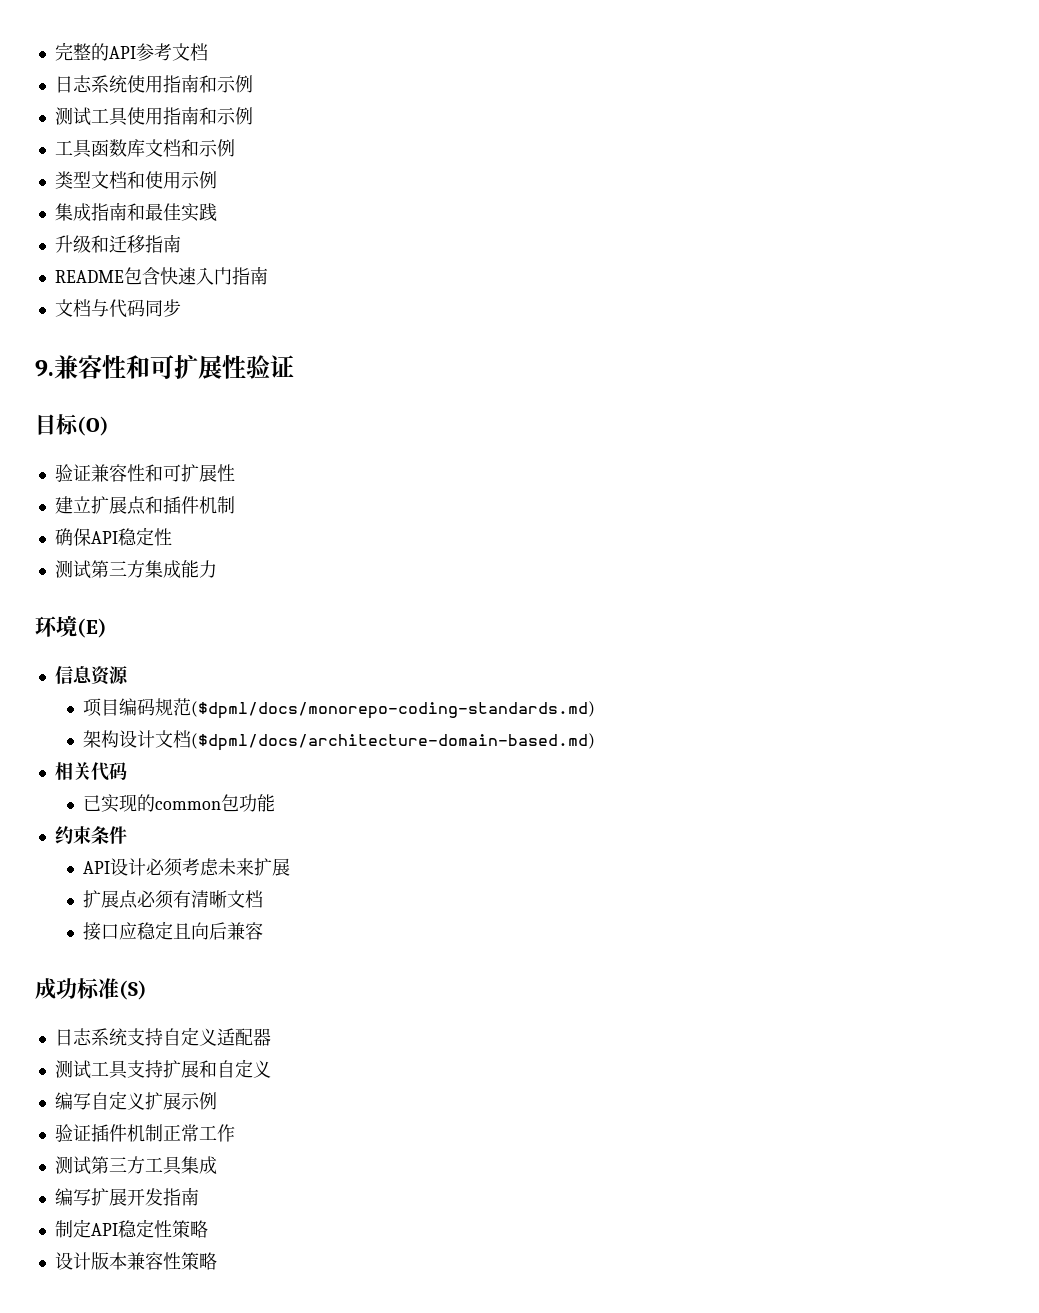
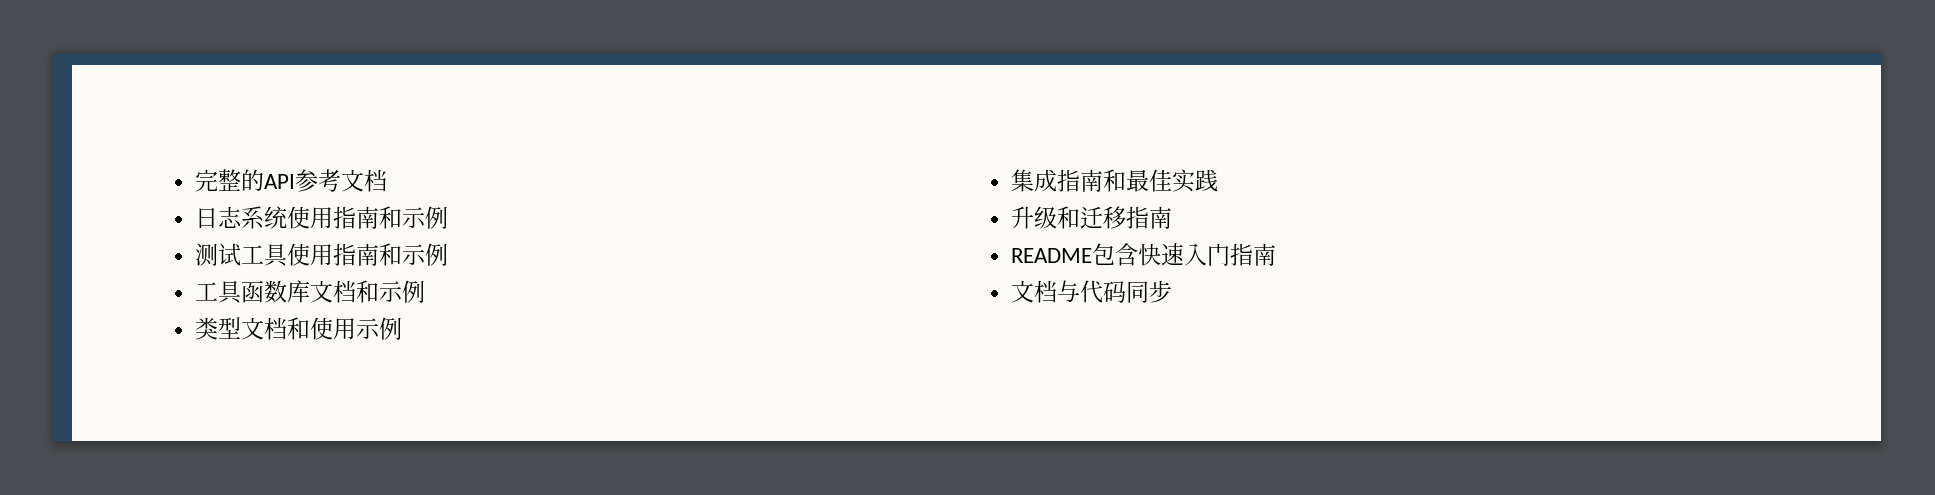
- 9.兼容性和可扩展性验证
- 目标(O)
- 验证兼容性和可扩展性
- 建立扩展点和插件机制
- 确保API稳定性
- 测试第三方集成能力
- 环境(E)
- 信息资源
- 项目编码规范($dpml/docs/monorepo-coding-standards.md)
- 架构设计文档($dpml/docs/architecture-domain-based.md)
- 相关代码
- 已实现的common包功能
- 约束条件
- API设计必须考虑未来扩展
- 扩展点必须有清晰文档
- 接口应稳定且向后兼容
- 成功标准(S)
- 日志系统支持自定义适配器
- 测试工具支持扩展和自定义
- 编写自定义扩展示例
- 验证插件机制正常工作
- 测试第三方工具集成
- 编写扩展开发指南
- 制定API稳定性策略
- 设计版本兼容性策略

